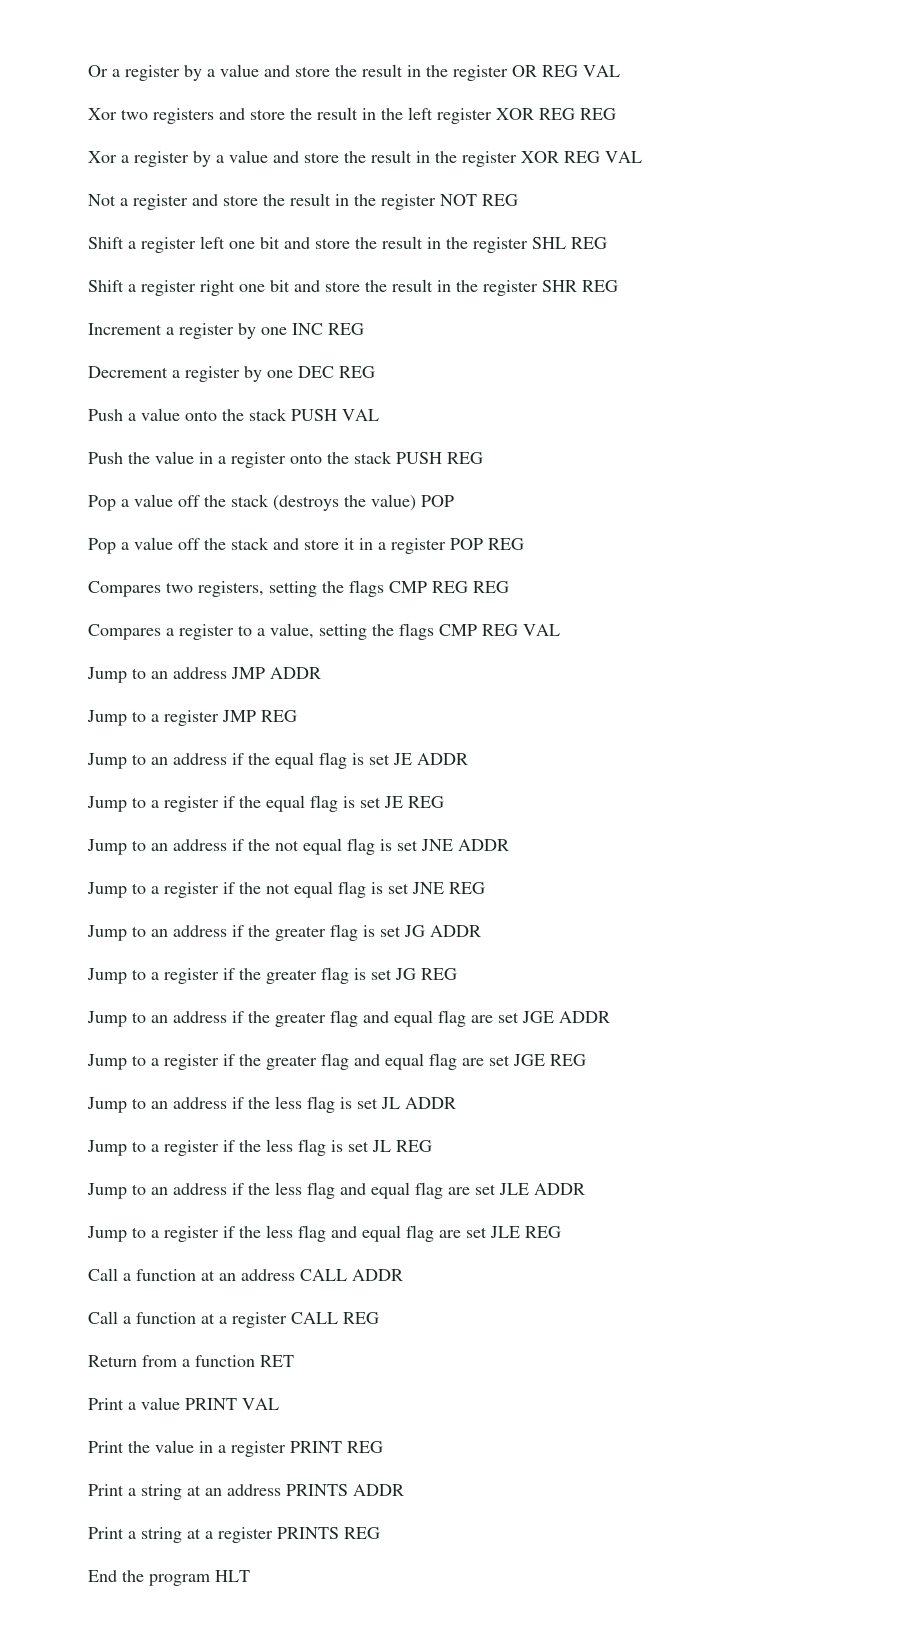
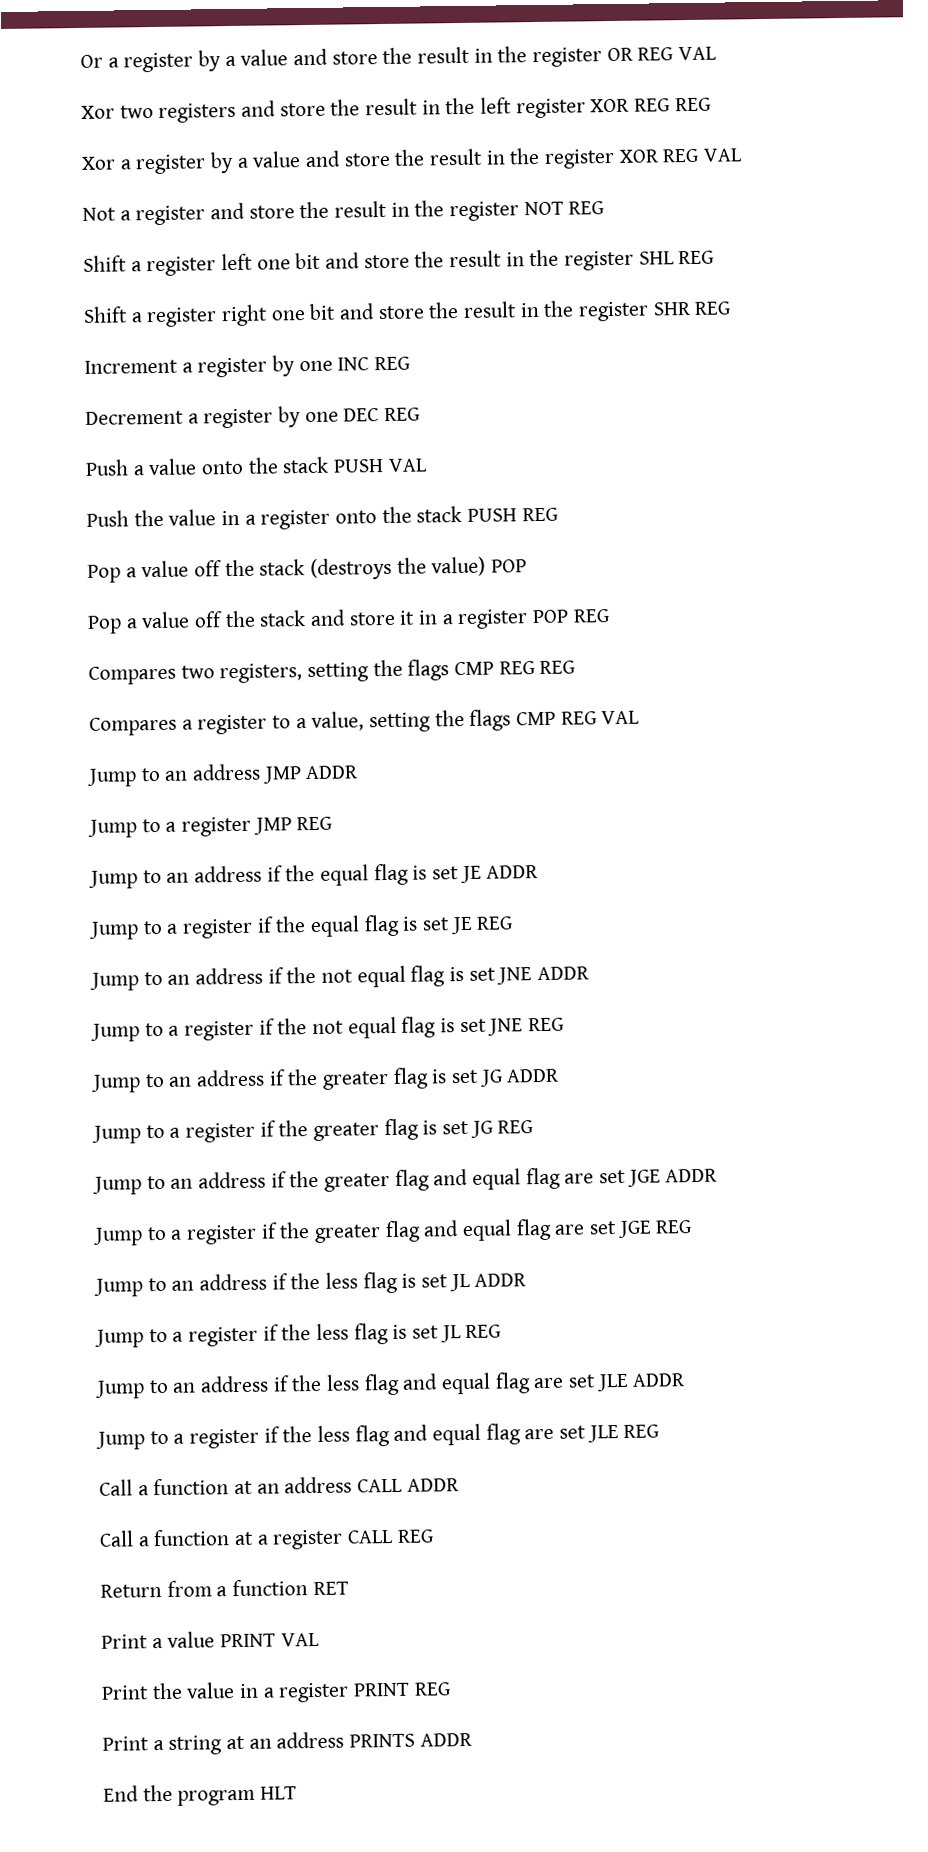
- Print a string at a register PRINTS REG

